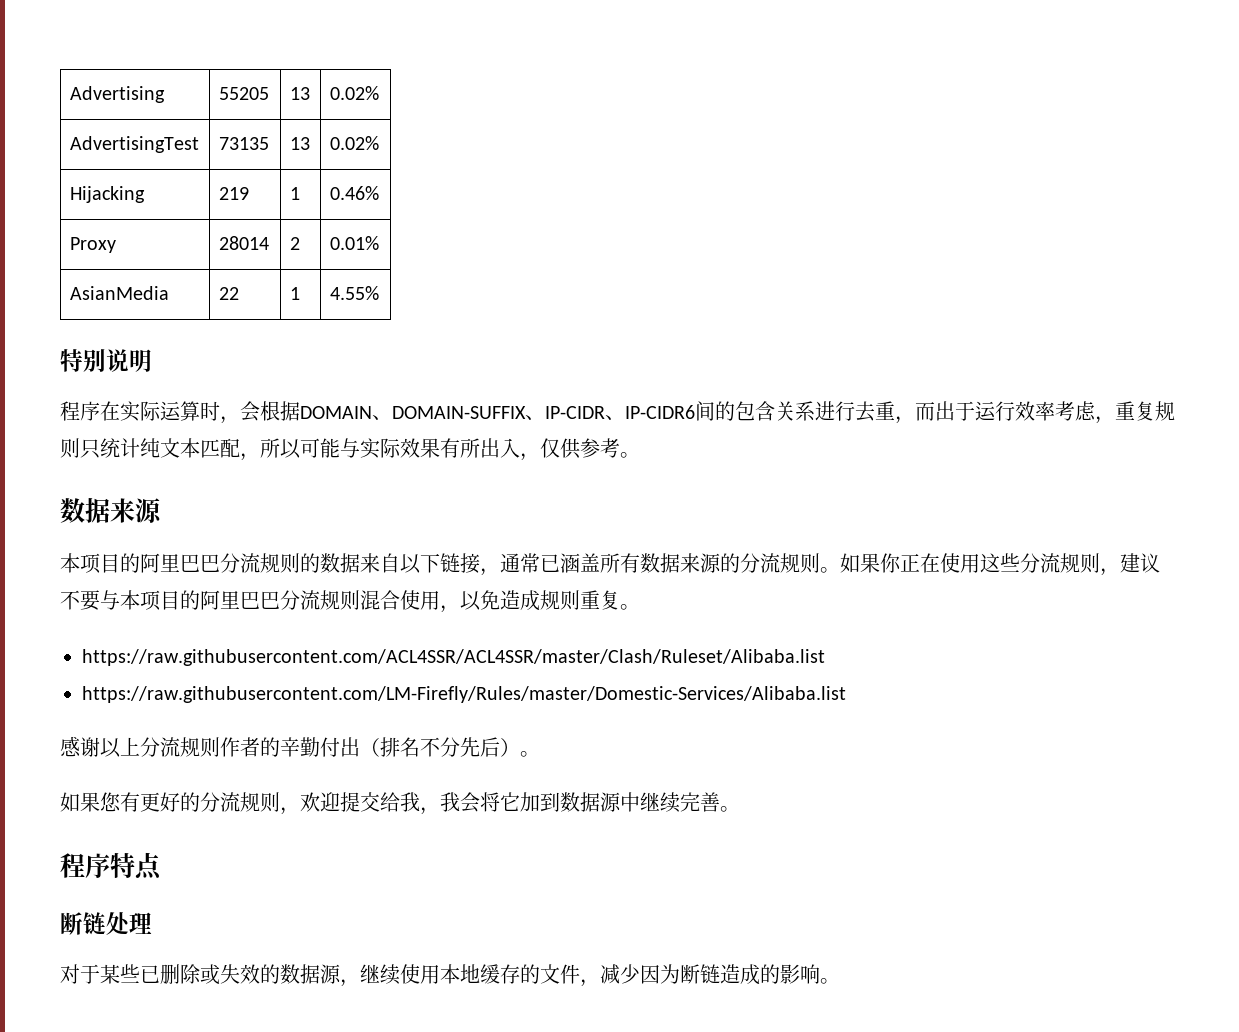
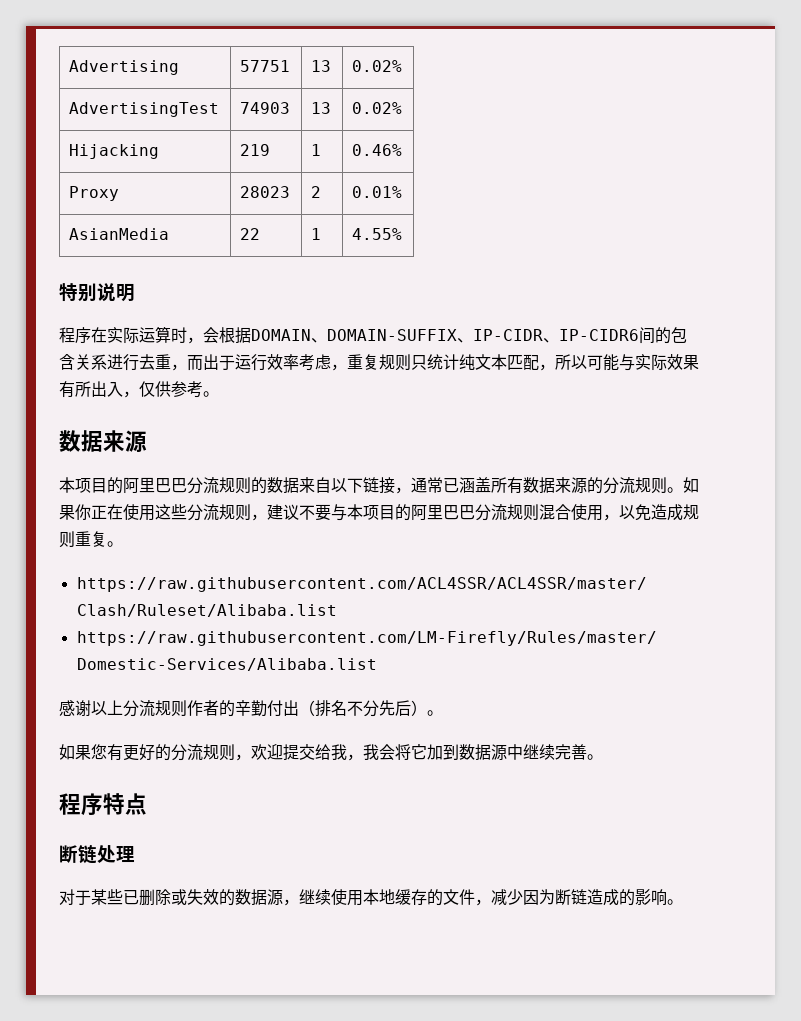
- Advertising | 55205 | 13 | 0.02%
+ Advertising | 57751 | 13 | 0.02%
- AdvertisingTest | 73135 | 13 | 0.02%
+ AdvertisingTest | 74903 | 13 | 0.02%
- Proxy | 28014 | 2 | 0.01%
+ Proxy | 28023 | 2 | 0.01%

